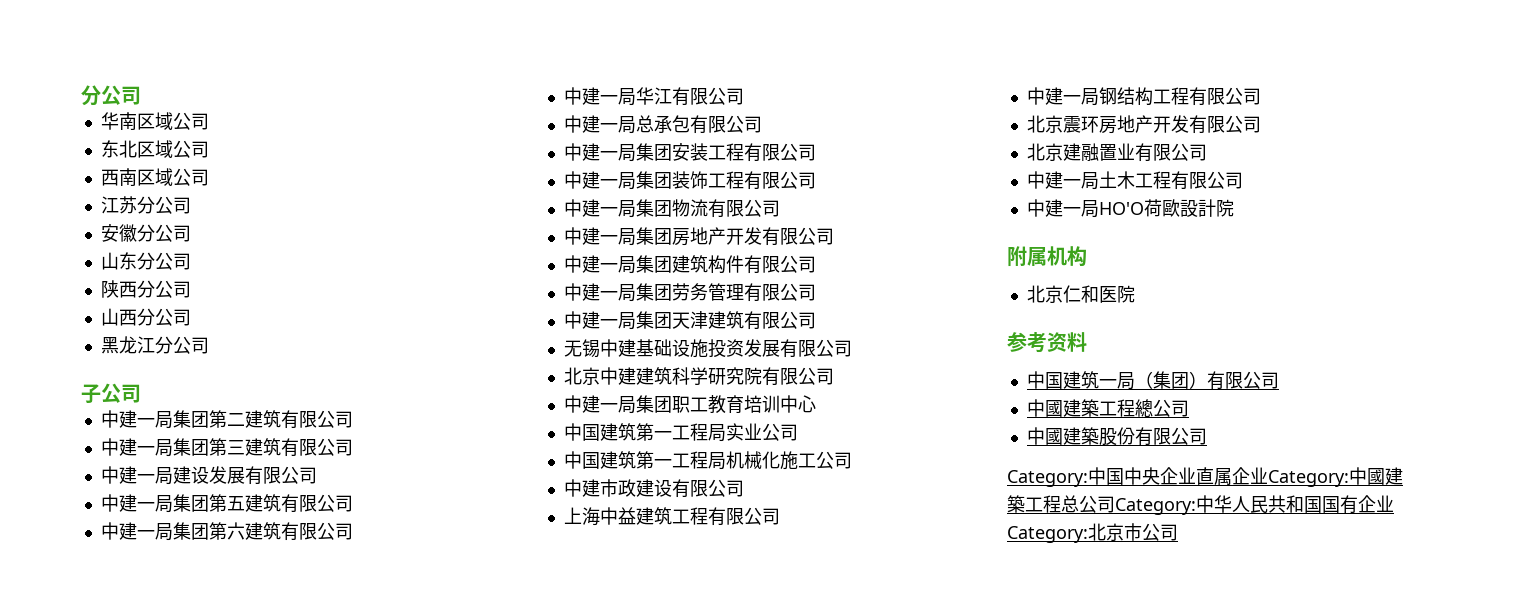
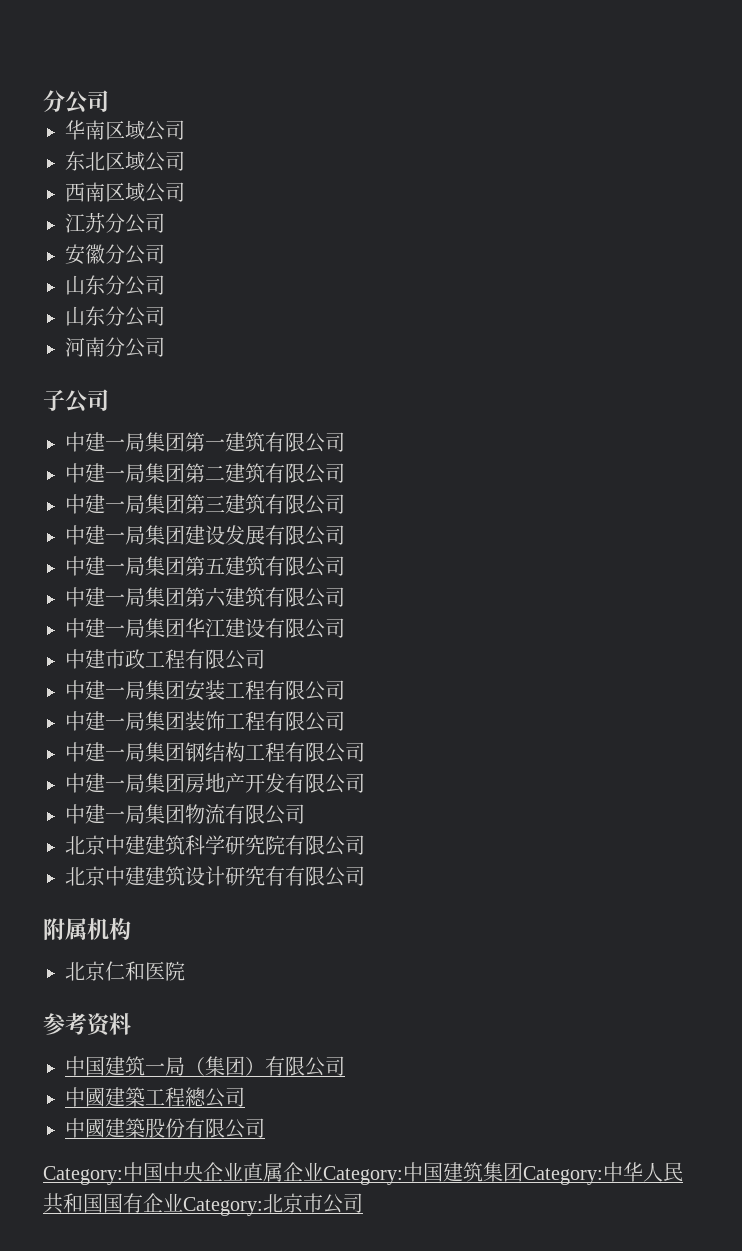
  安徽分公司
  山东分公司
- 陕西分公司
- 山西分公司
- 黑龙江分公司
+ 山东分公司
+ 河南分公司
+ 中建一局集团第一建筑有限公司
- 中建一局建设发展有限公司
+ 中建一局集团建设发展有限公司
- 中建一局华江有限公司
- 中建一局总承包有限公司
+ 中建一局集团华江建设有限公司
+ 中建市政工程有限公司
- 中建一局集团物流有限公司
+ 中建一局集团钢结构工程有限公司
- 中建一局集团建筑构件有限公司
- 中建一局集团劳务管理有限公司
- 中建一局集团天津建筑有限公司
- 无锡中建基础设施投资发展有限公司
+ 中建一局集团物流有限公司
- 中建一局集团职工教育培训中心
- 中国建筑第一工程局实业公司
- 中国建筑第一工程局机械化施工公司
- 中建市政建设有限公司
- 上海中益建筑工程有限公司
- 中建一局钢结构工程有限公司
- 北京震环房地产开发有限公司
- 北京建融置业有限公司
- 中建一局土木工程有限公司
- 中建一局HO'O荷歐設計院
+ 北京中建建筑设计研究有有限公司
- Category:中国中央企业直属企业Category:中國建築工程总公司Category:中华人民共和国国有企业Category:北京市公司
+ Category:中国中央企业直属企业Category:中国建筑集团Category:中华人民共和国国有企业Category:北京市公司

